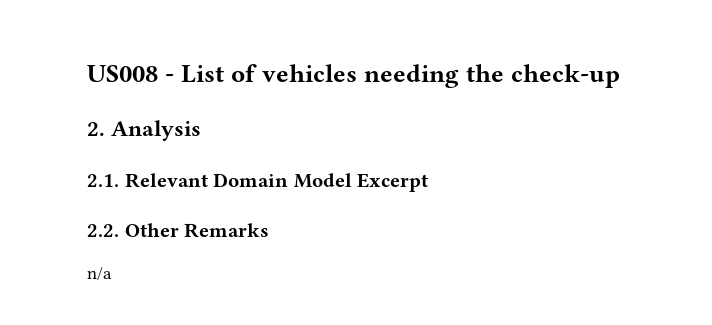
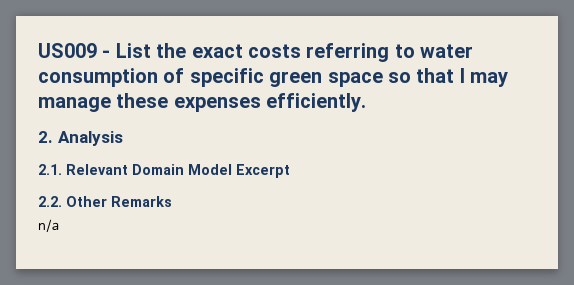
- US008 - List of vehicles needing the check-up
+ US009 - List the exact costs referring to water consumption of specific green space so that I may manage these expenses efficiently.

